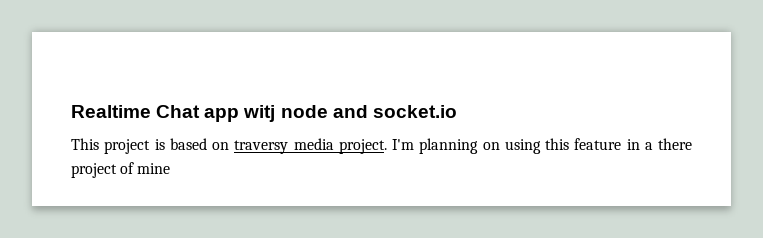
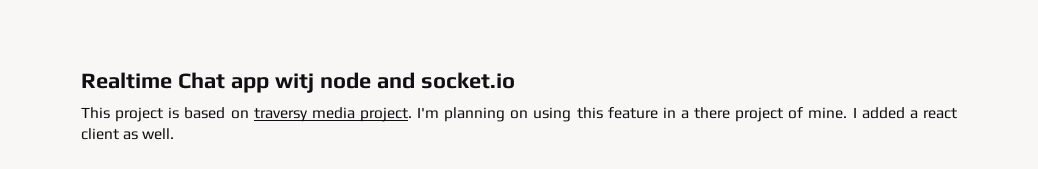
- I'm planning on using this feature in a there project of mine
+ I'm planning on using this feature in a there project of mine. I added a react client as well.

